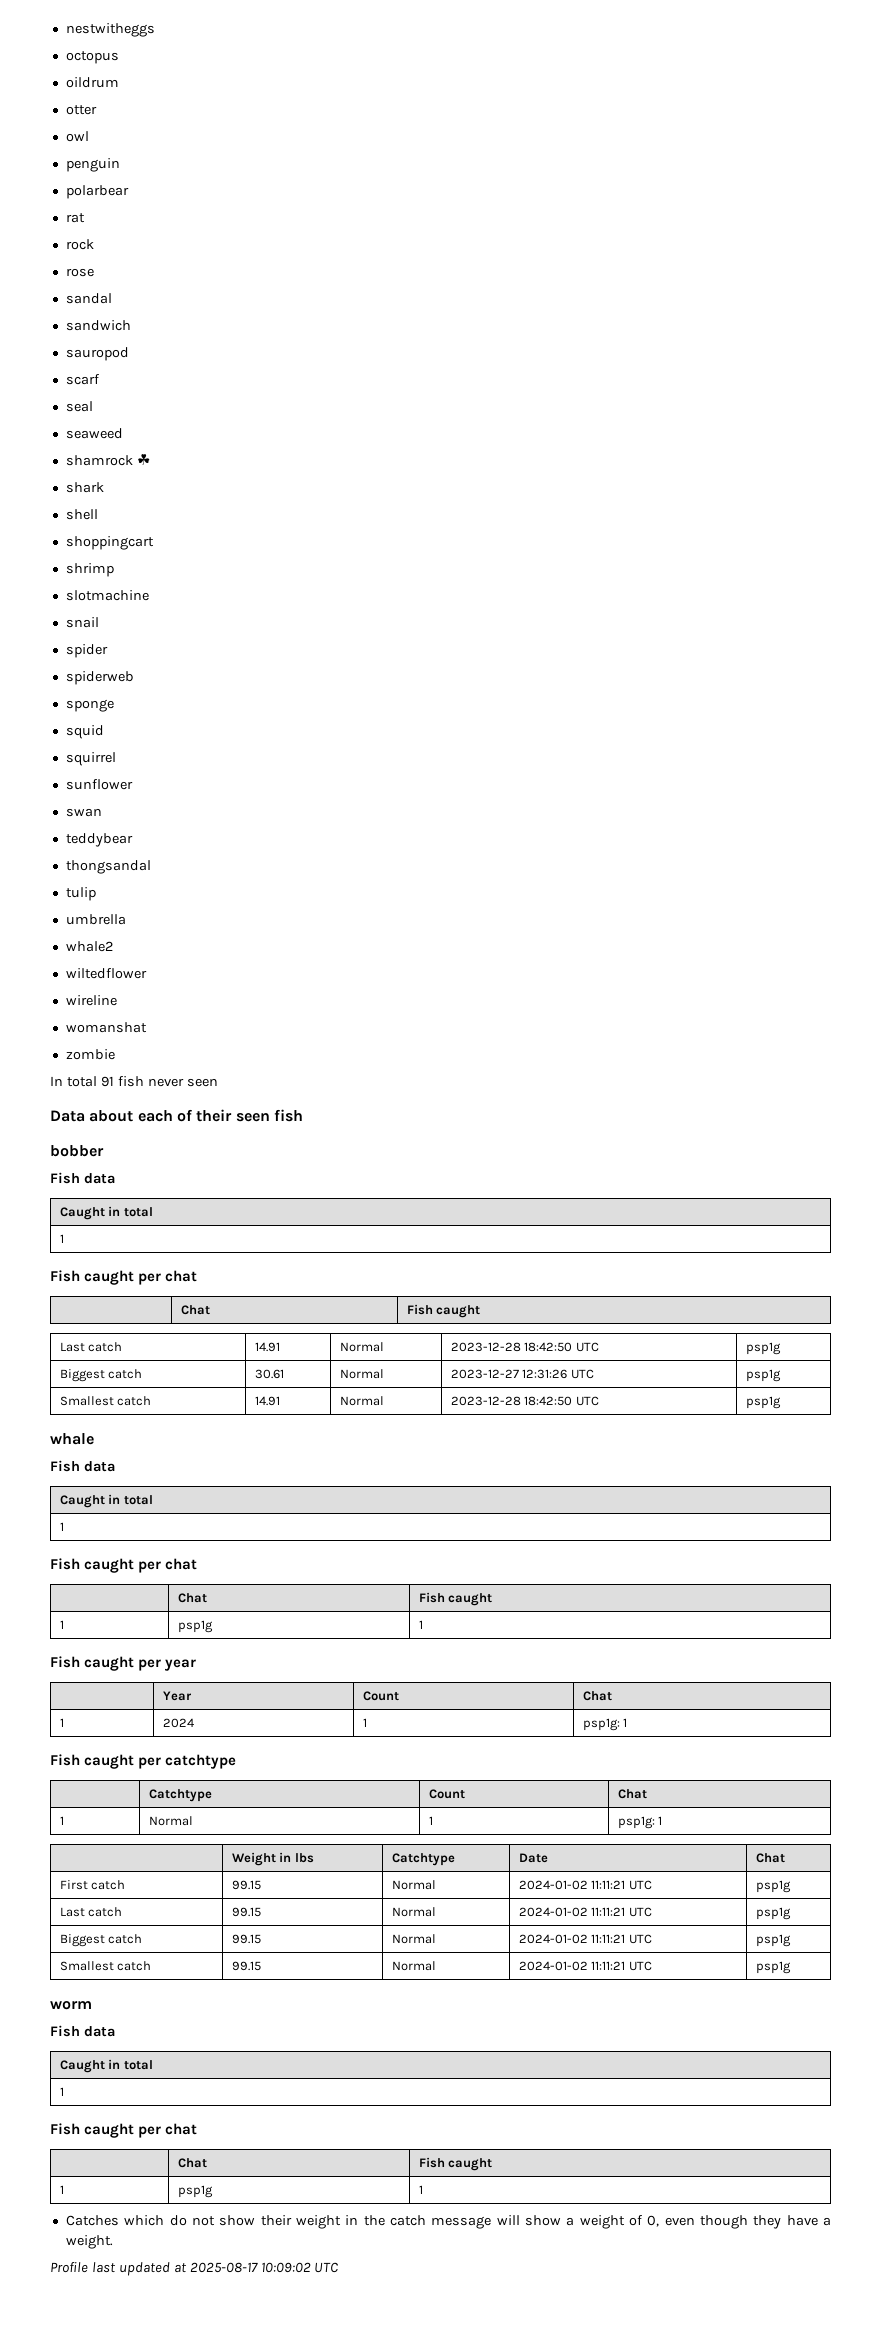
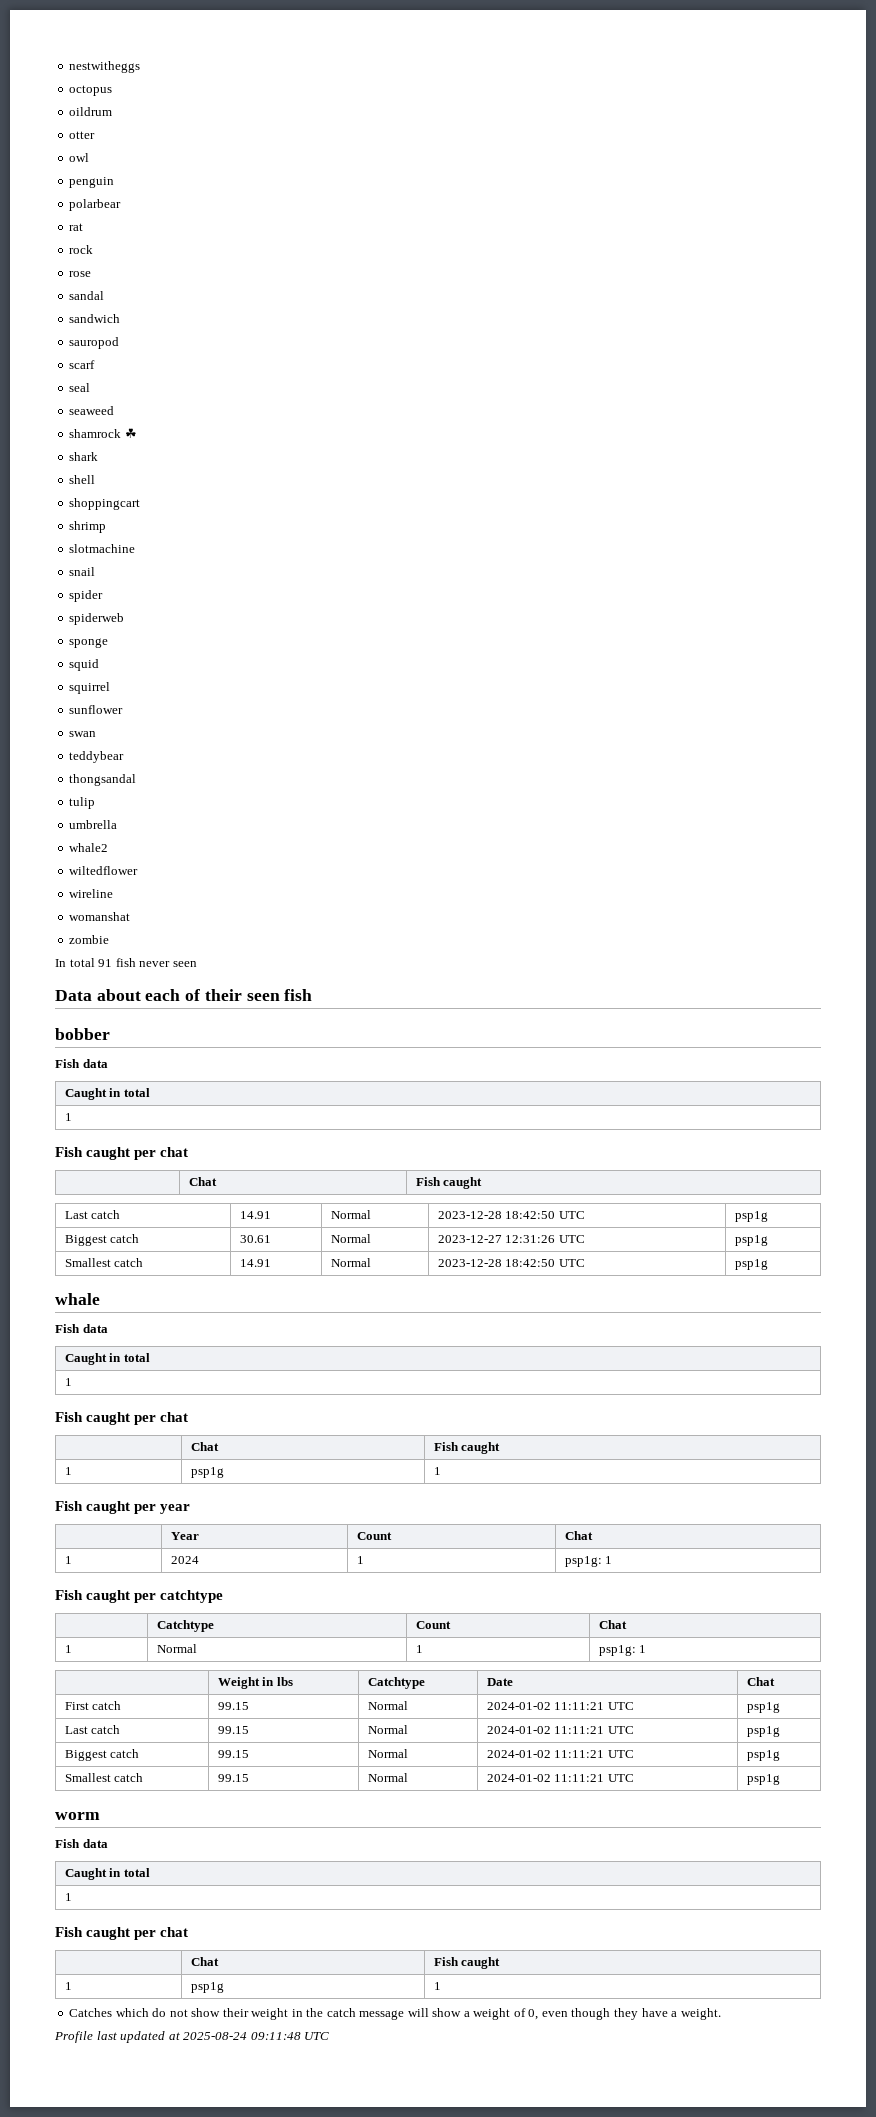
- Profile last updated at 2025-08-17 10:09:02 UTC
+ Profile last updated at 2025-08-24 09:11:48 UTC

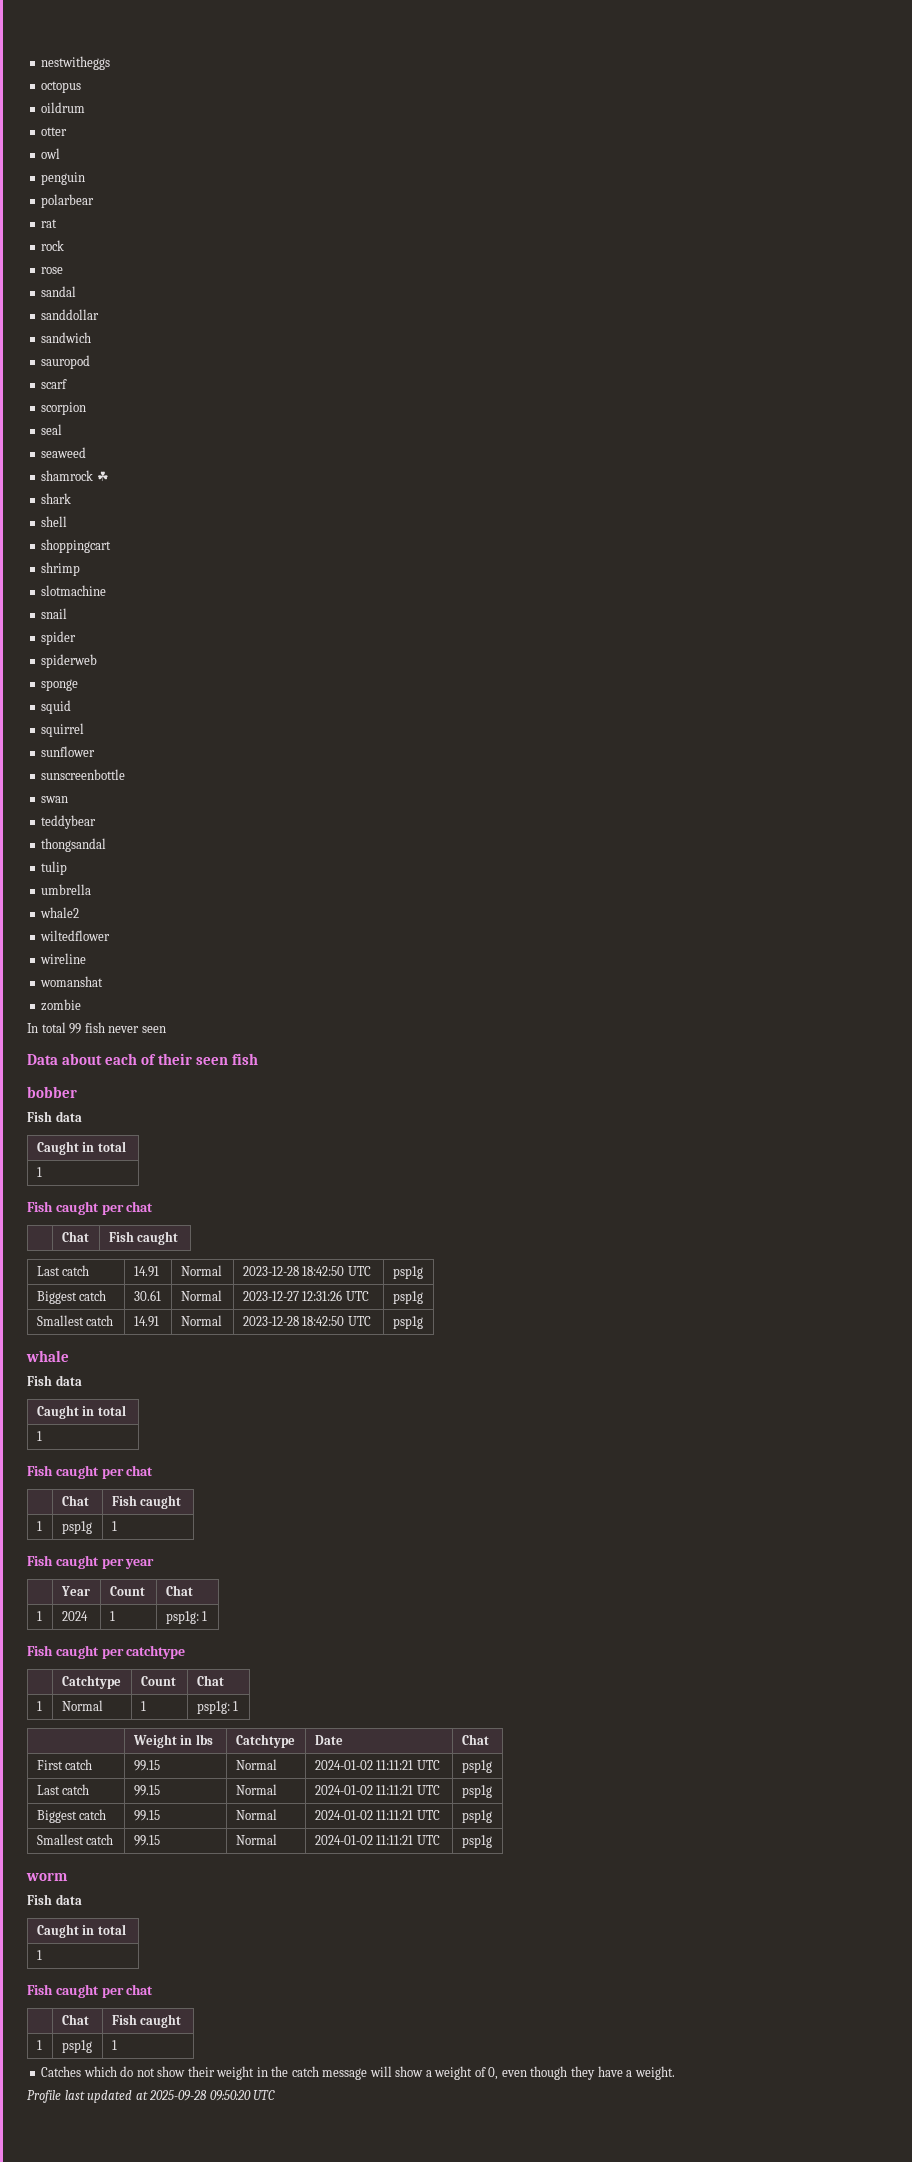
+ sanddollar
+ scorpion
+ sunscreenbottle
- In total 91 fish never seen
+ In total 99 fish never seen
- Profile last updated at 2025-08-24 09:11:48 UTC
+ Profile last updated at 2025-09-28 09:50:20 UTC

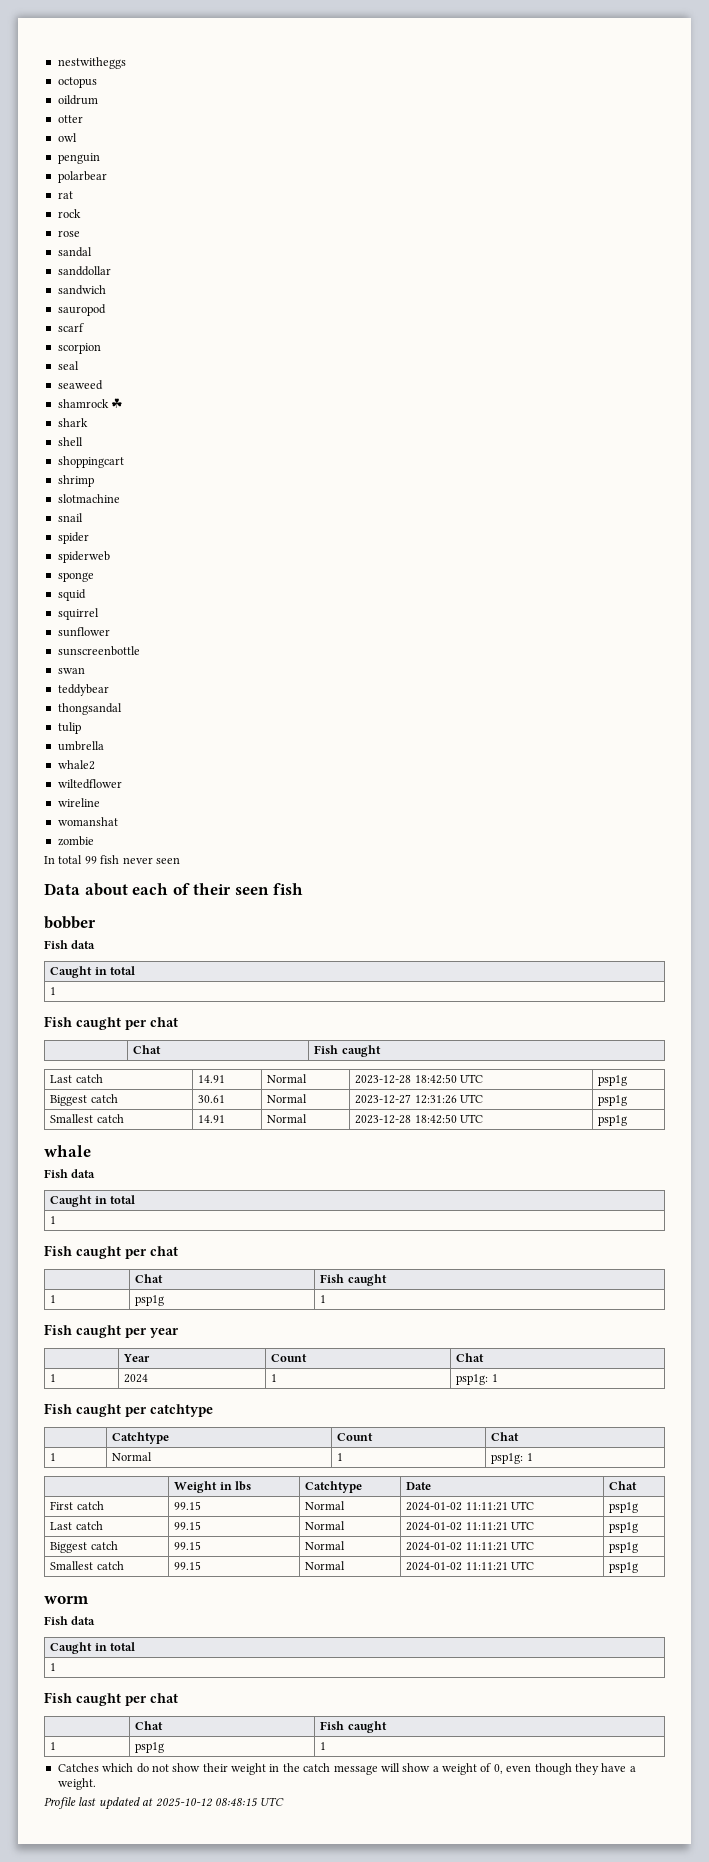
- Profile last updated at 2025-09-28 09:50:20 UTC
+ Profile last updated at 2025-10-12 08:48:15 UTC

